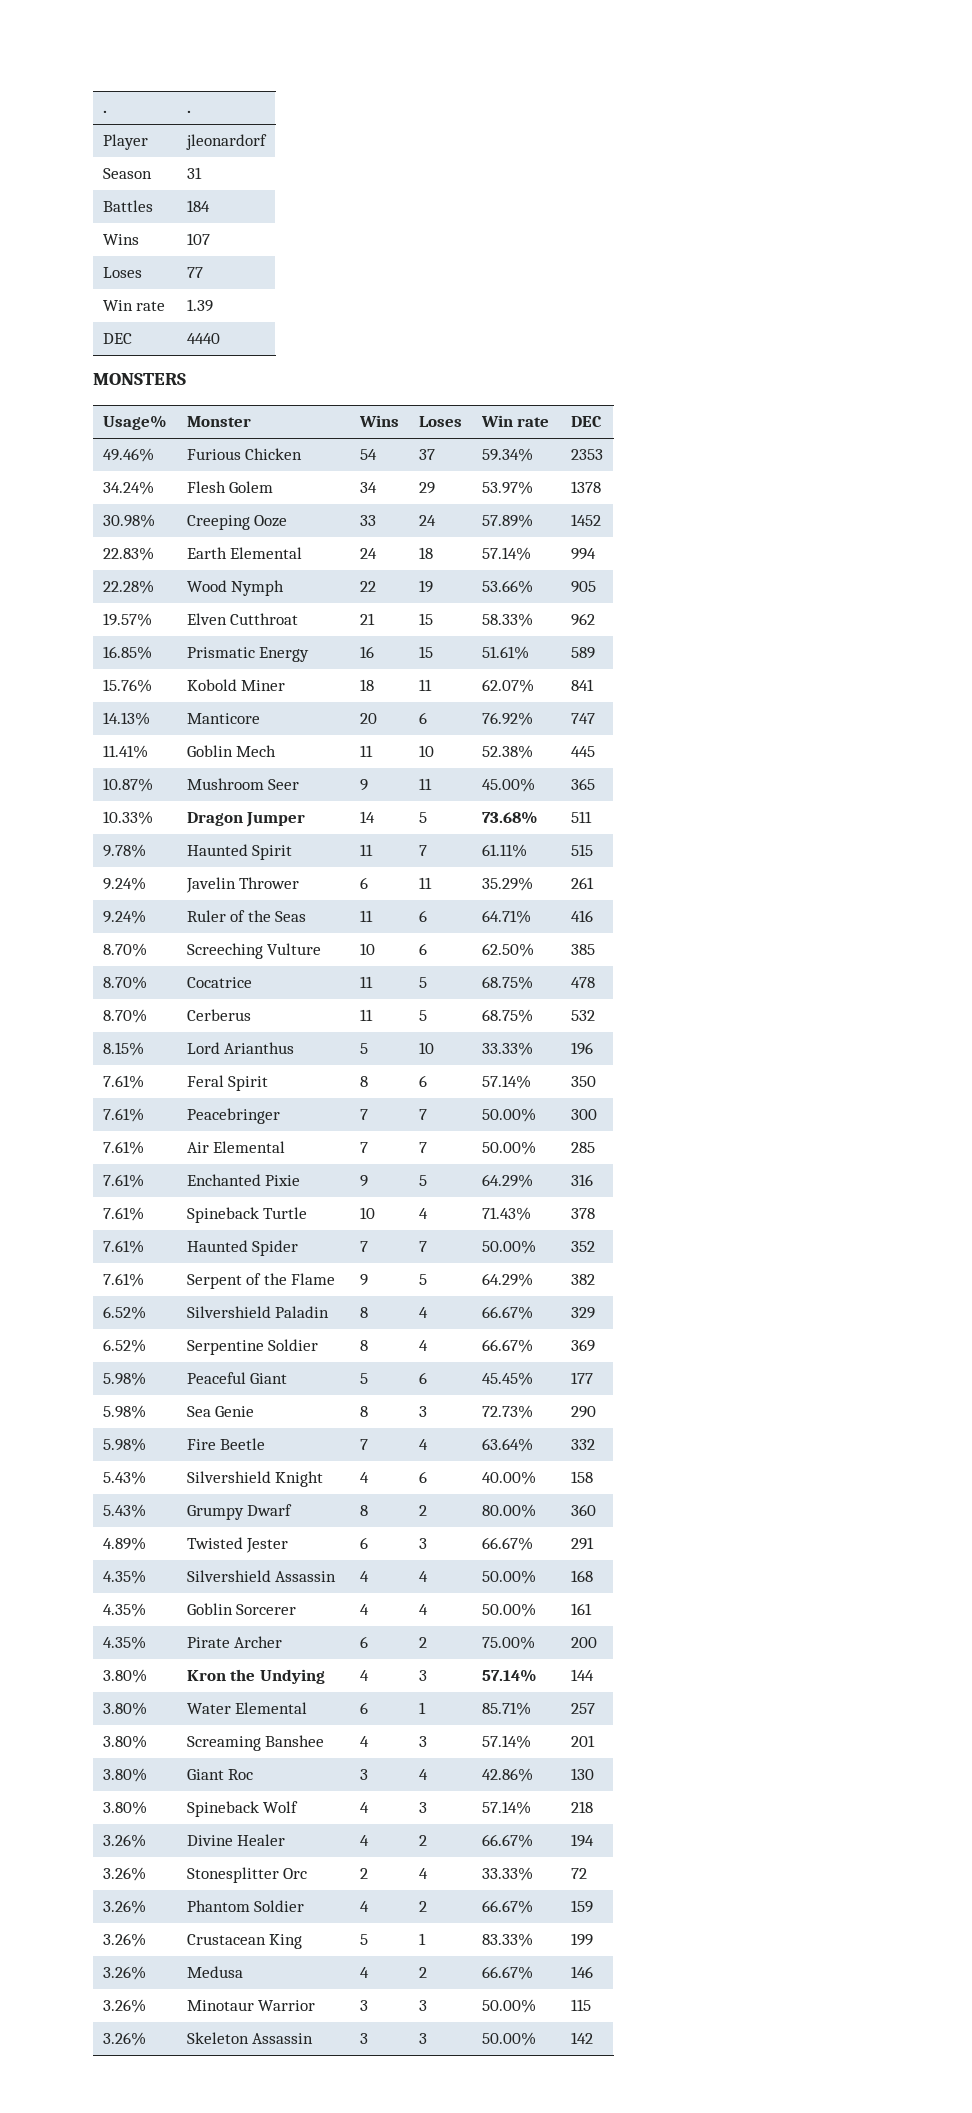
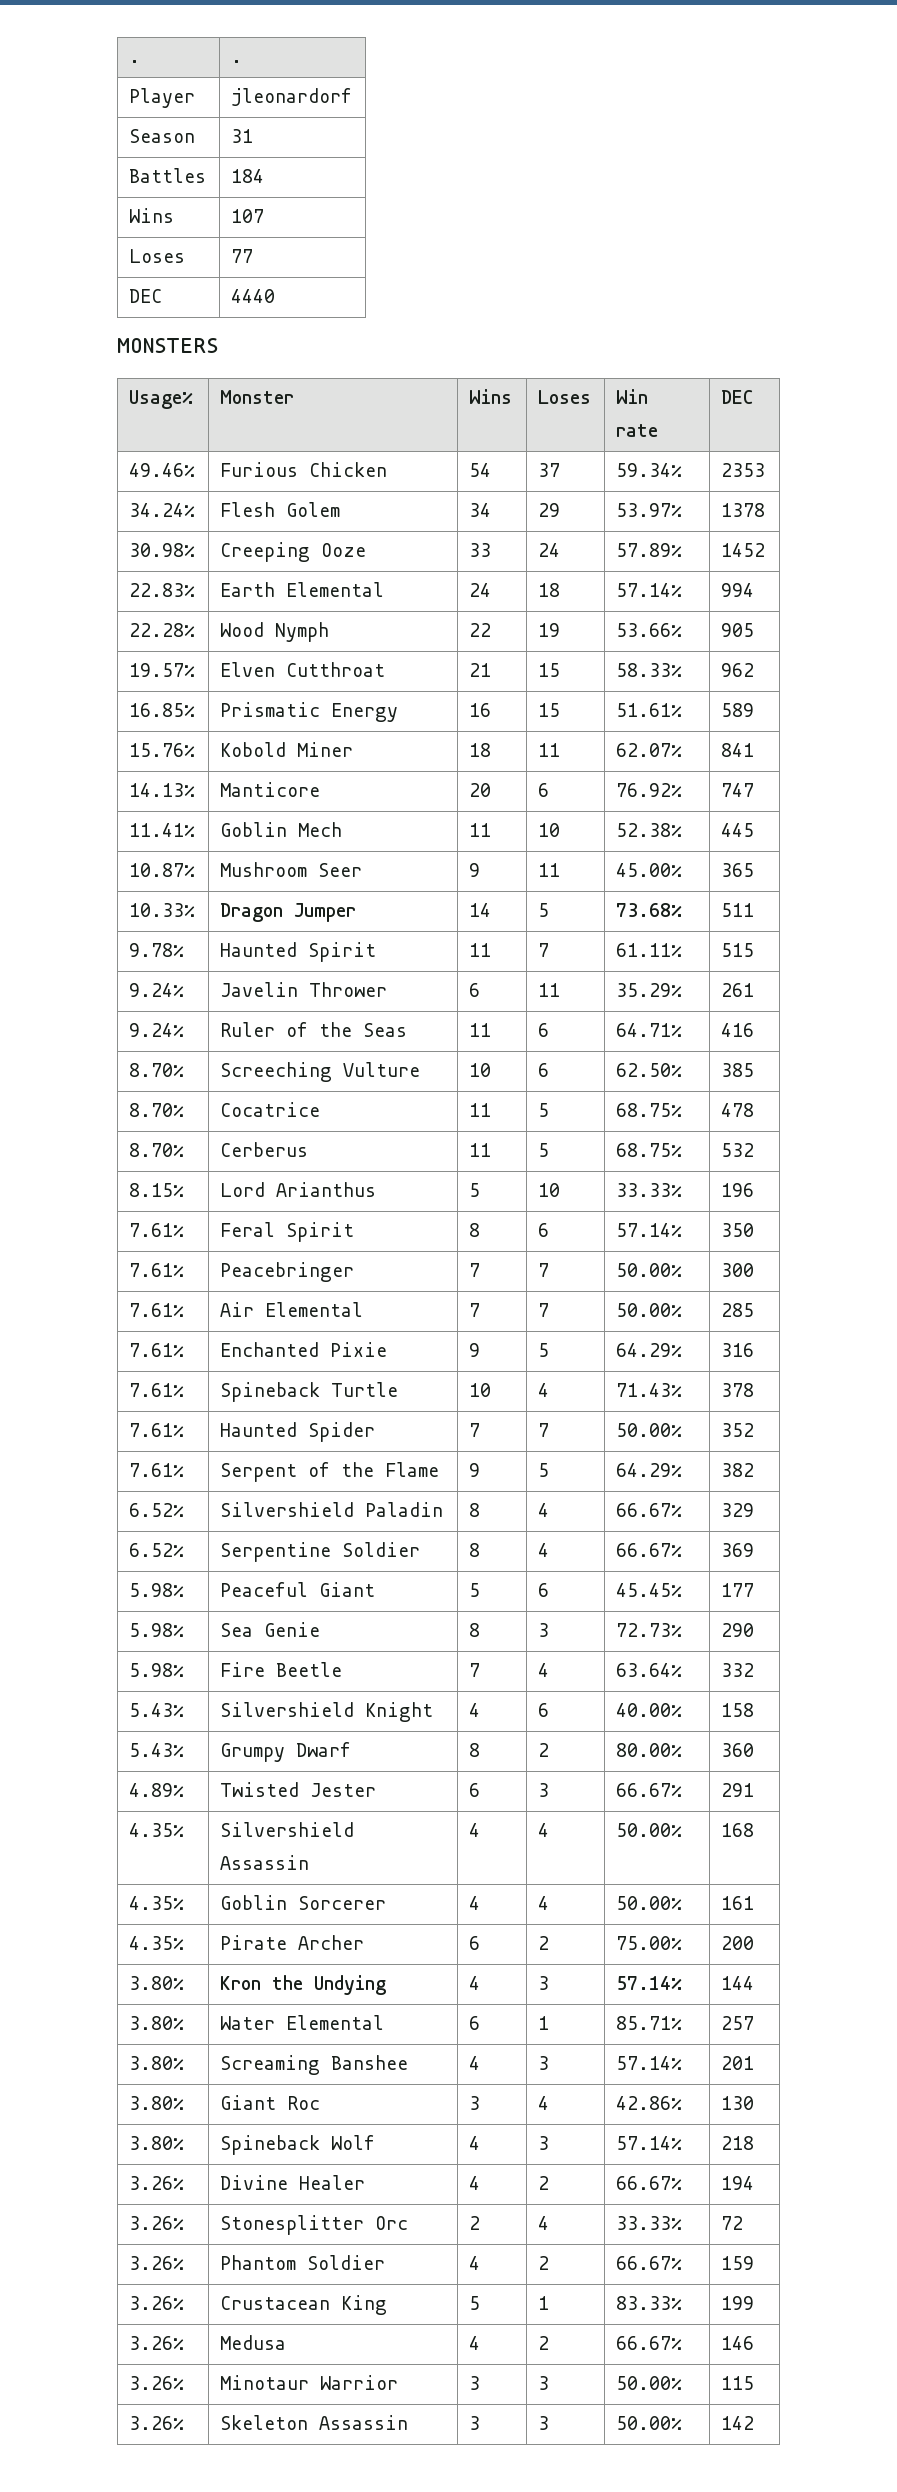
- Win rate | 1.39

